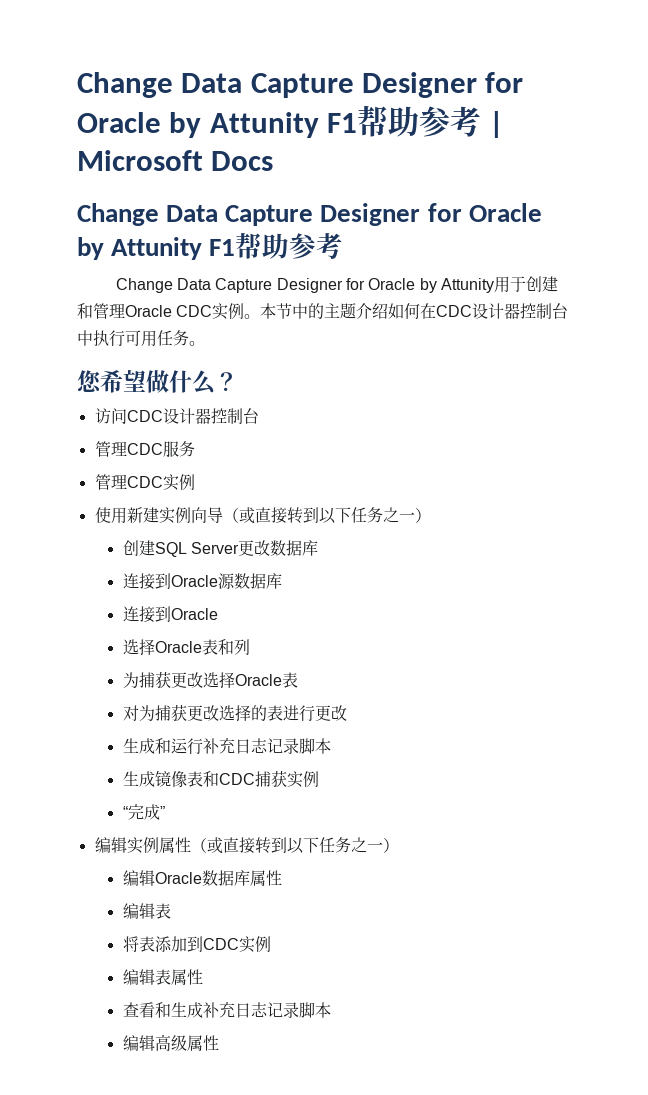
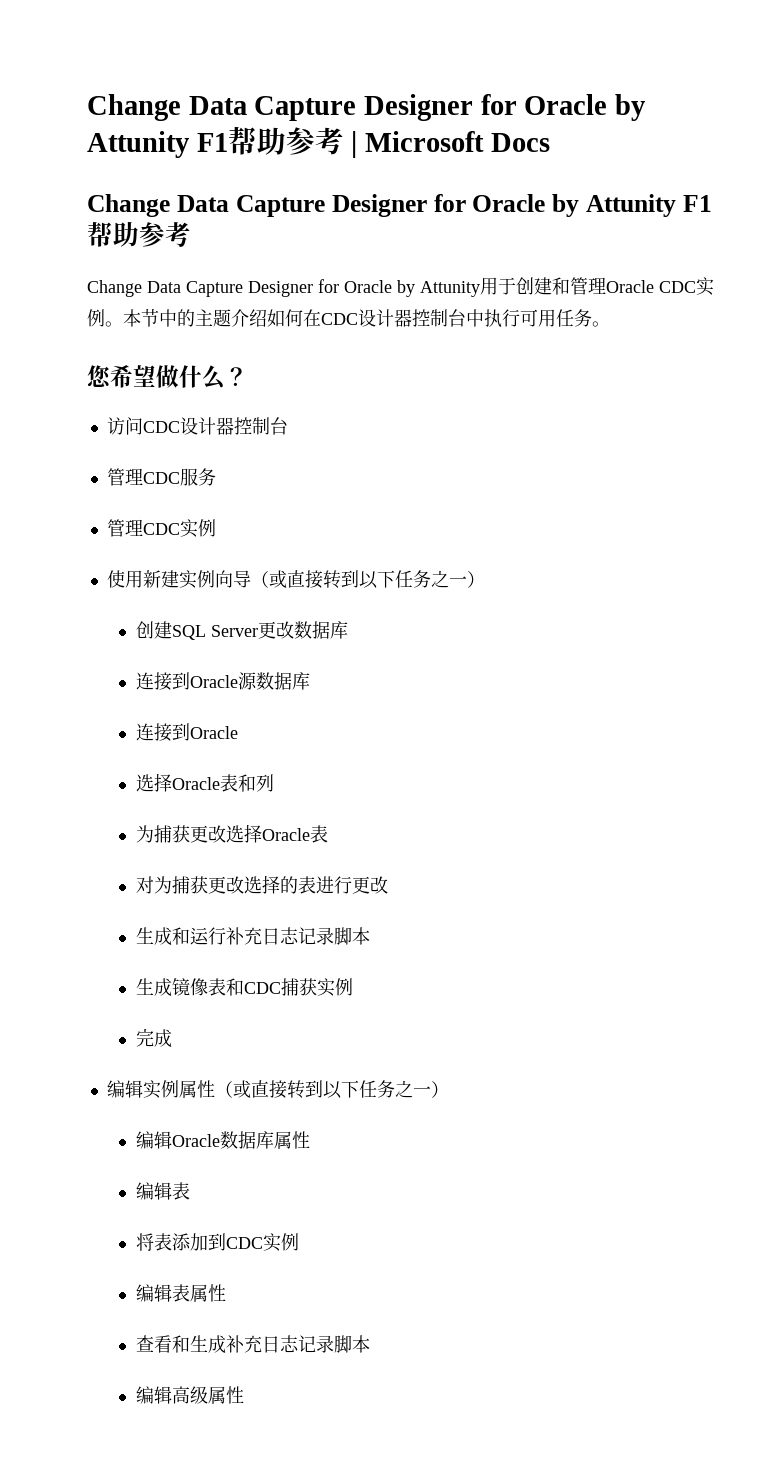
- “完成”
+ 完成

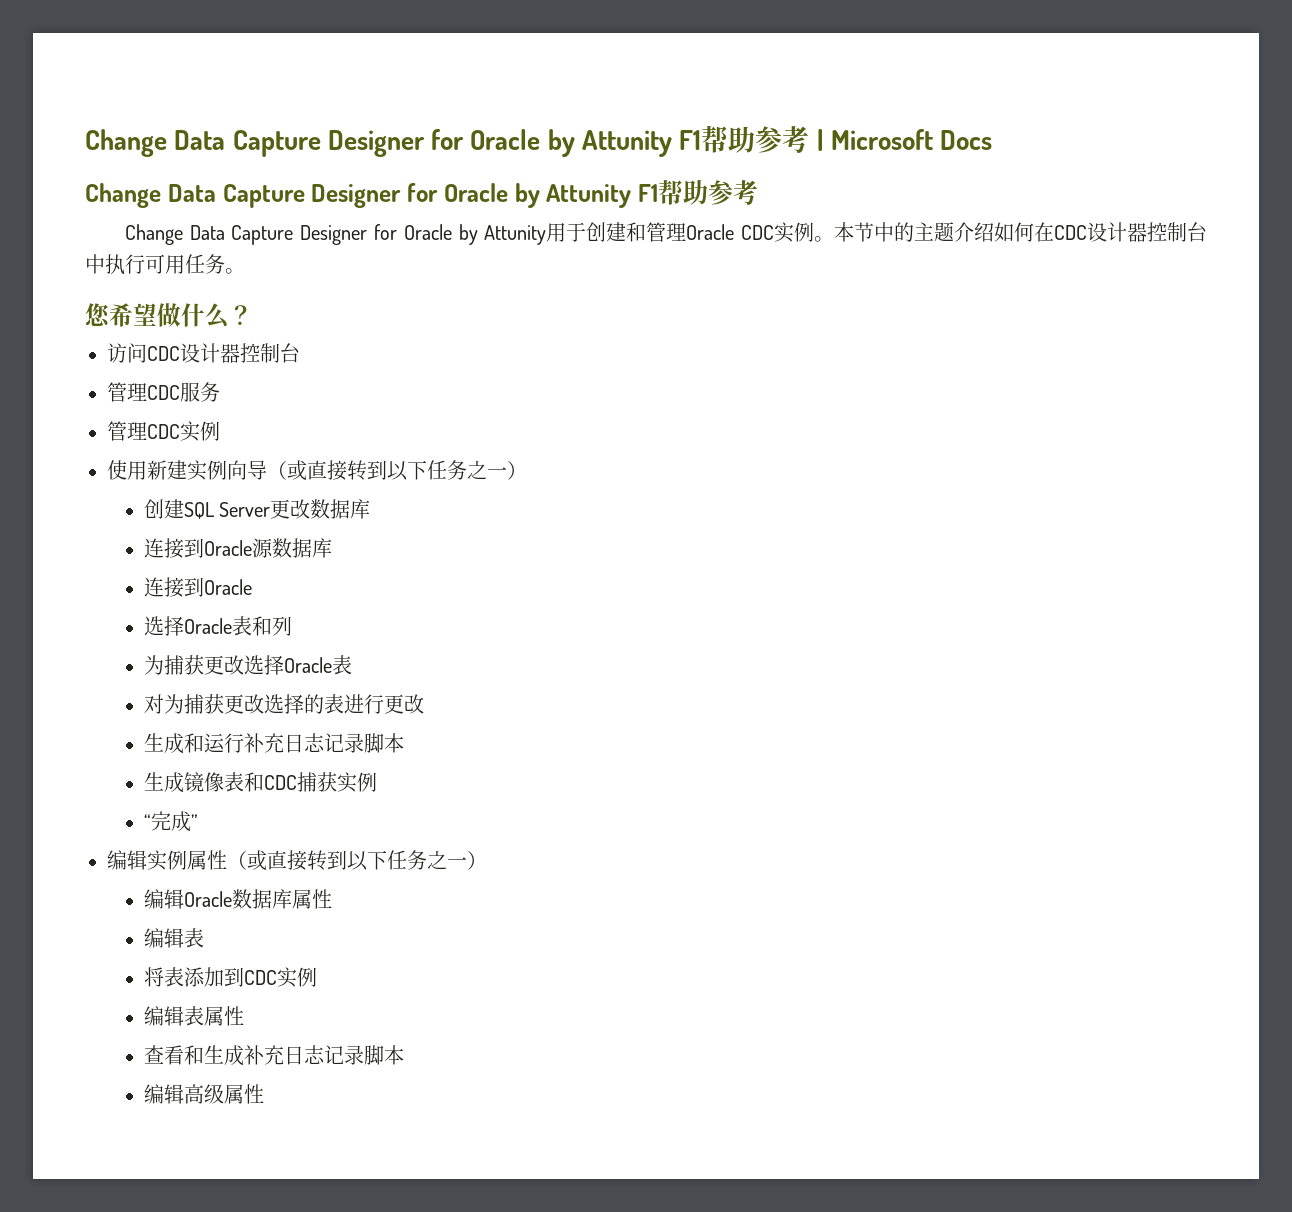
- 完成
+ “完成”

